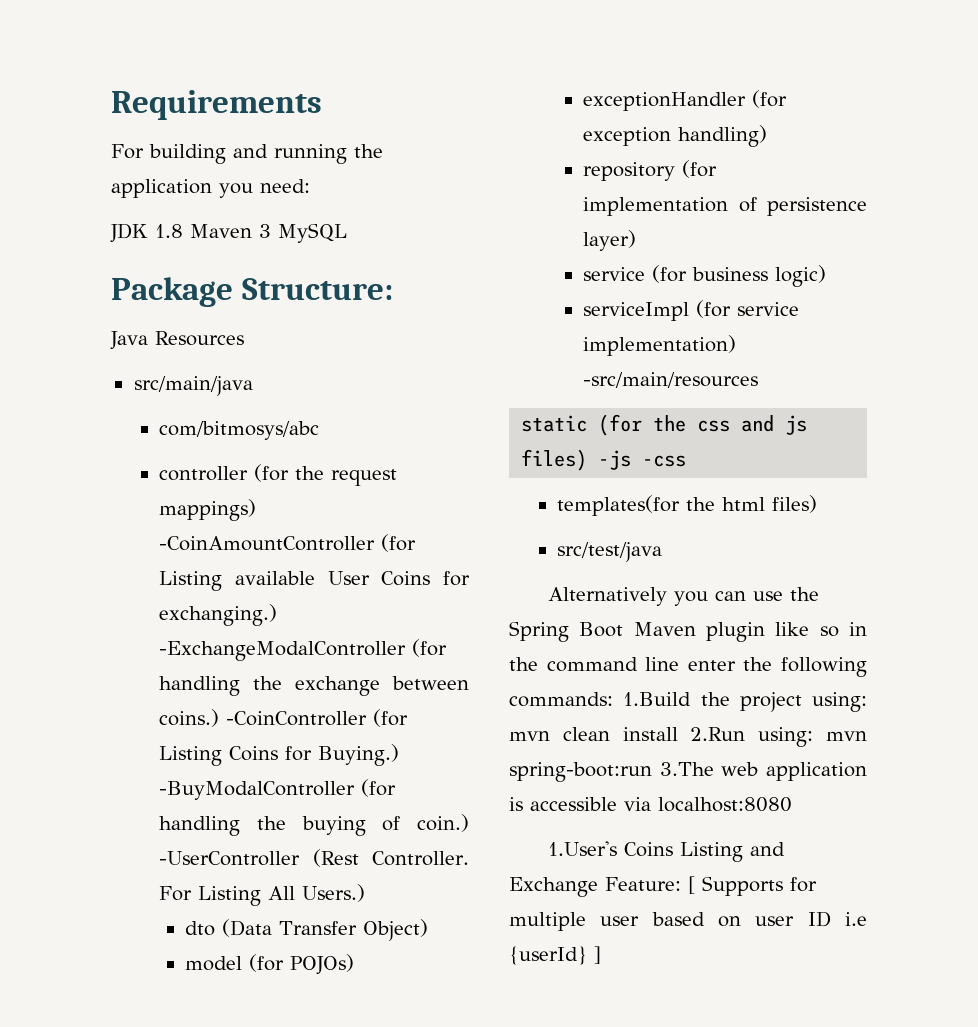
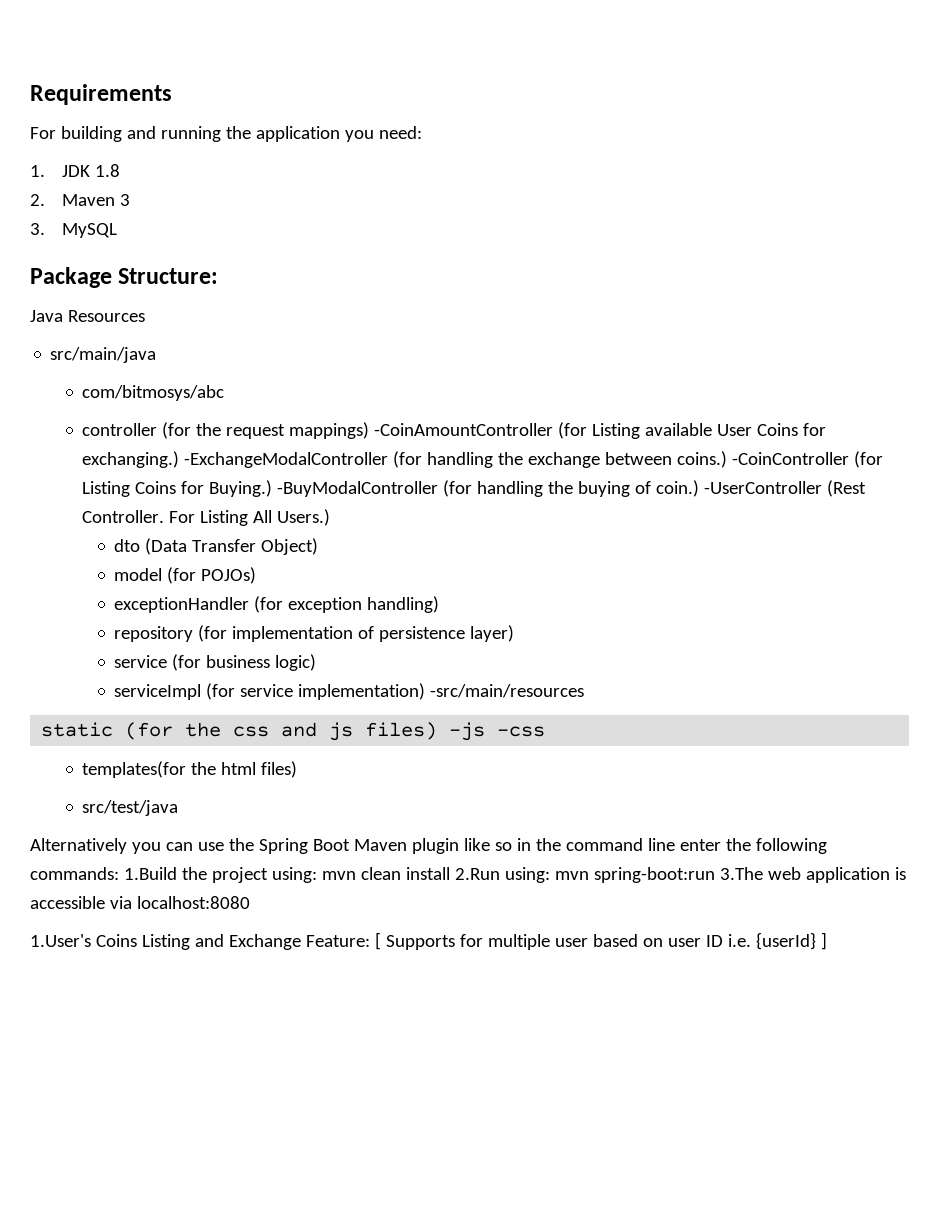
- JDK 1.8 Maven 3 MySQL
+ 1. JDK 1.8
+ 2. Maven 3
+ 3. MySQL
- 1.User's Coins Listing and Exchange Feature: [ Supports for multiple user based on user ID i.e {userId} ]
+ 1.User's Coins Listing and Exchange Feature: [ Supports for multiple user based on user ID i.e. {userId} ]

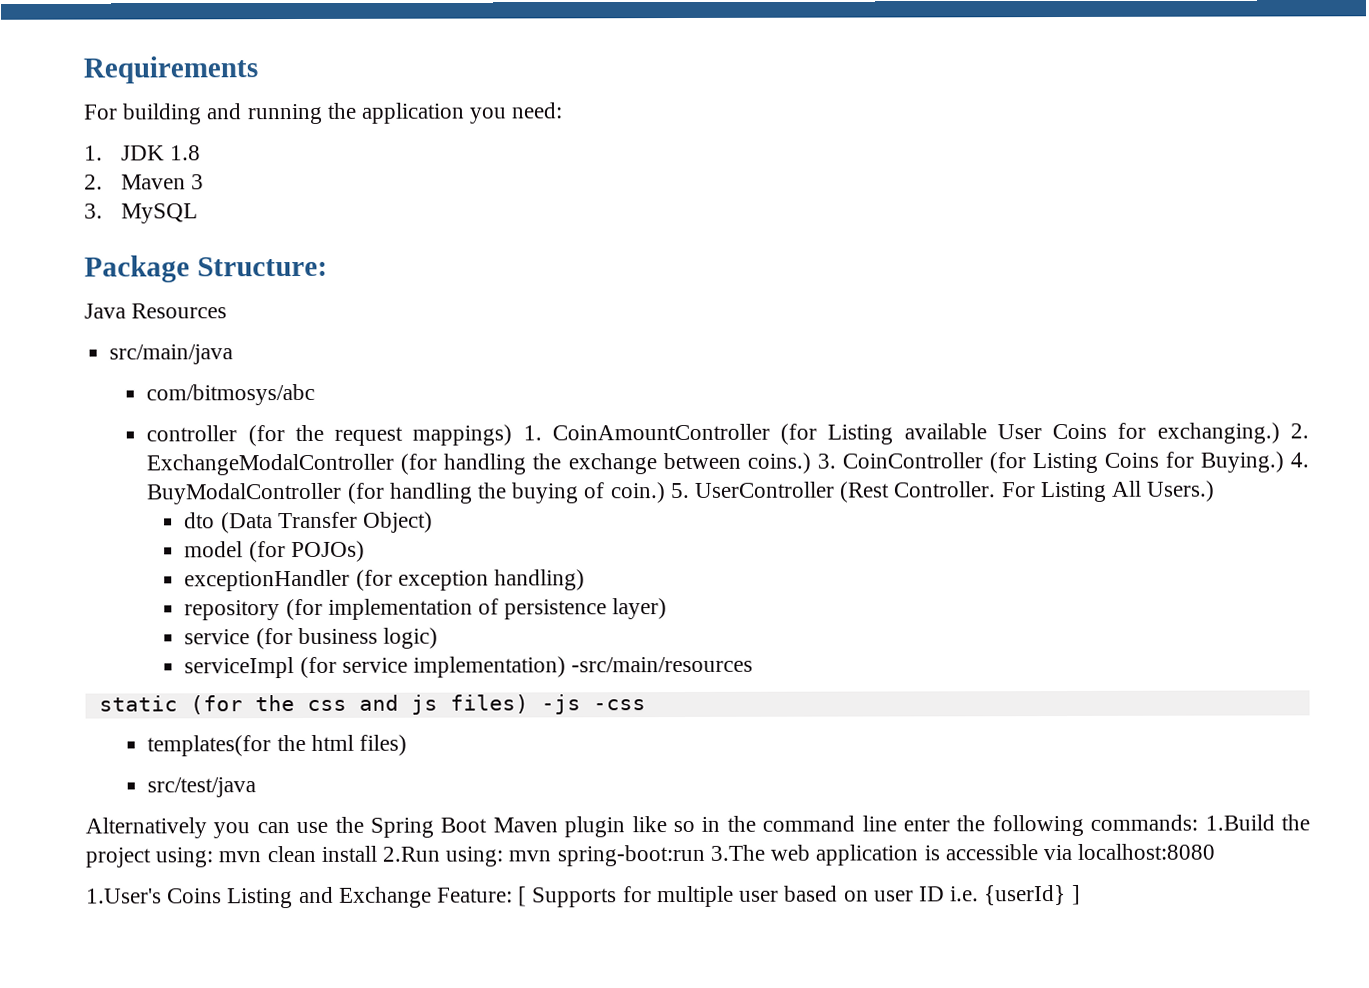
- controller (for the request mappings) -CoinAmountController (for Listing available User Coins for exchanging.)
+ controller (for the request mappings) 1. CoinAmountController (for Listing available User Coins for exchanging.)
- -ExchangeModalController (for handling the exchange between coins.)
+ 2. ExchangeModalController (for handling the exchange between coins.)
- -CoinController (for Listing Coins for Buying.)
+ 3. CoinController (for Listing Coins for Buying.)
- -BuyModalController (for handling the buying of coin.)
+ 4. BuyModalController (for handling the buying of coin.)
- -UserController (Rest Controller.
+ 5. UserController (Rest Controller.

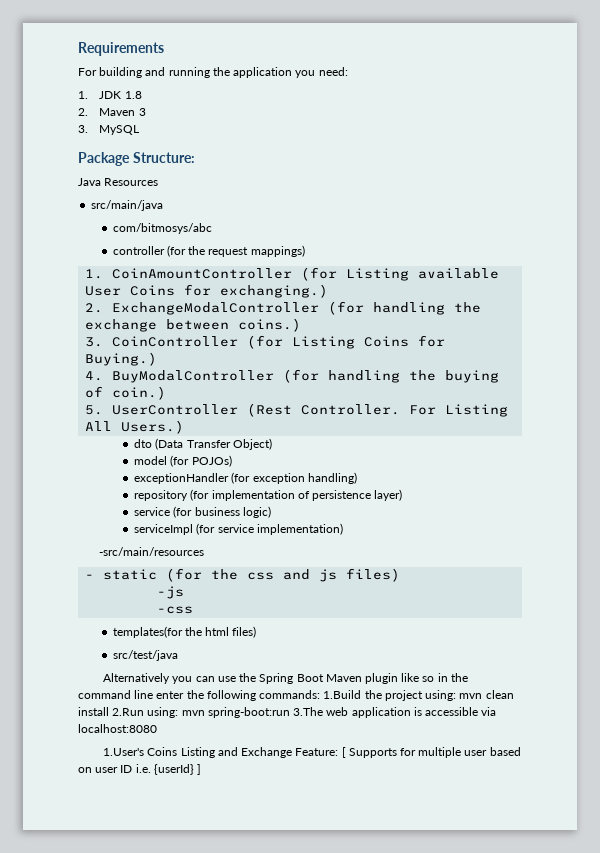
- controller (for the request mappings) 1. CoinAmountController (for Listing available User Coins for exchanging.) 2. ExchangeModalController (for handling the exchange between coins.) 3. CoinController (for Listing Coins for Buying.) 4. BuyModalController (for handling the buying of coin.) 5. UserController (Rest Controller.
+ controller (for the request mappings)
+ 1. CoinAmountController (for Listing available User Coins for exchanging.)
+ 2. ExchangeModalController (for handling the exchange between coins.)
+ 3. CoinController (for Listing Coins for Buying.)
+ 4. BuyModalController (for handling the buying of coin.)
+ 5. UserController (Rest Controller.
- serviceImpl (for service implementation) -src/main/resources
+ serviceImpl (for service implementation)
+ -src/main/resources
- static (for the css and js files) -js -css
+ - static (for the css and js files)
+ -js
+ -css

